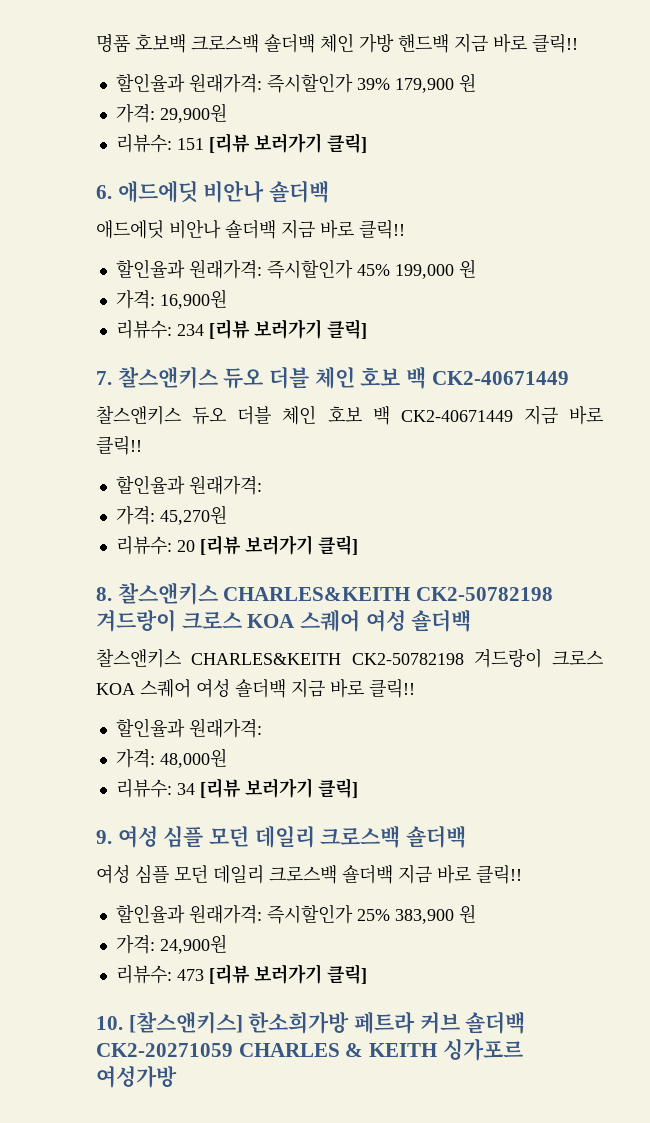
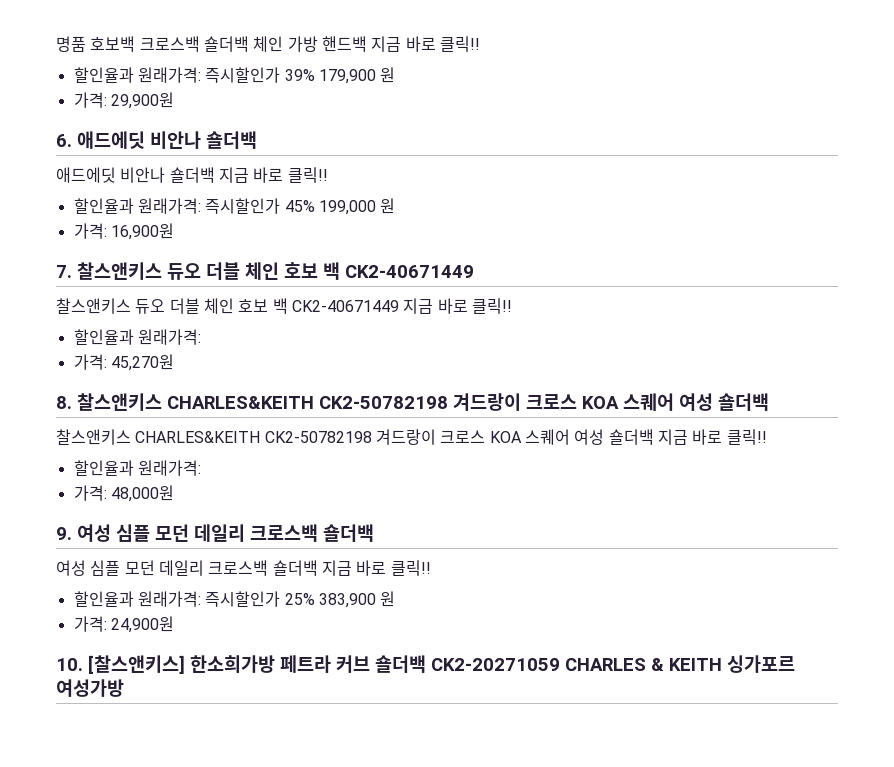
- 리뷰수: 151 [리뷰 보러가기 클릭]
- 리뷰수: 234 [리뷰 보러가기 클릭]
- 리뷰수: 20 [리뷰 보러가기 클릭]
- 리뷰수: 34 [리뷰 보러가기 클릭]
- 리뷰수: 473 [리뷰 보러가기 클릭]

